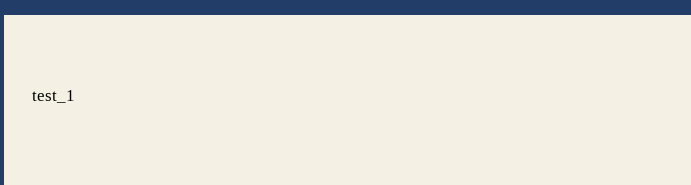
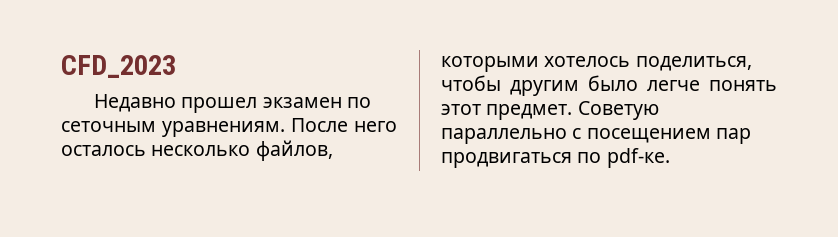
- test_1
+ CFD_2023
+ Недавно прошел экзамен по сеточным уравнениям. После него осталось несколько файлов, которыми хотелось поделиться, чтобы другим было легче понять этот предмет. Советую параллельно с посещением пар продвигаться по pdf-ке.

